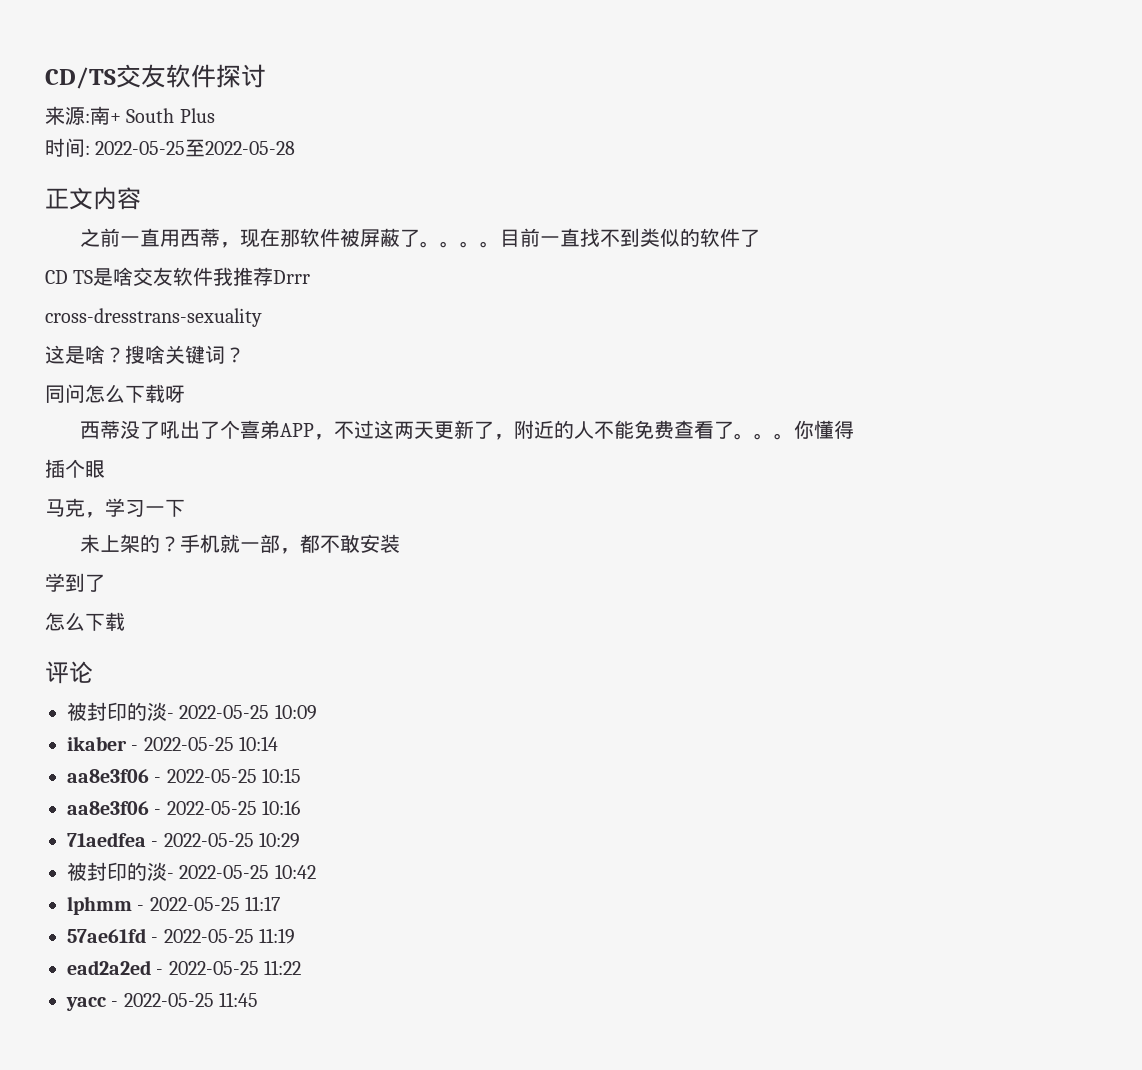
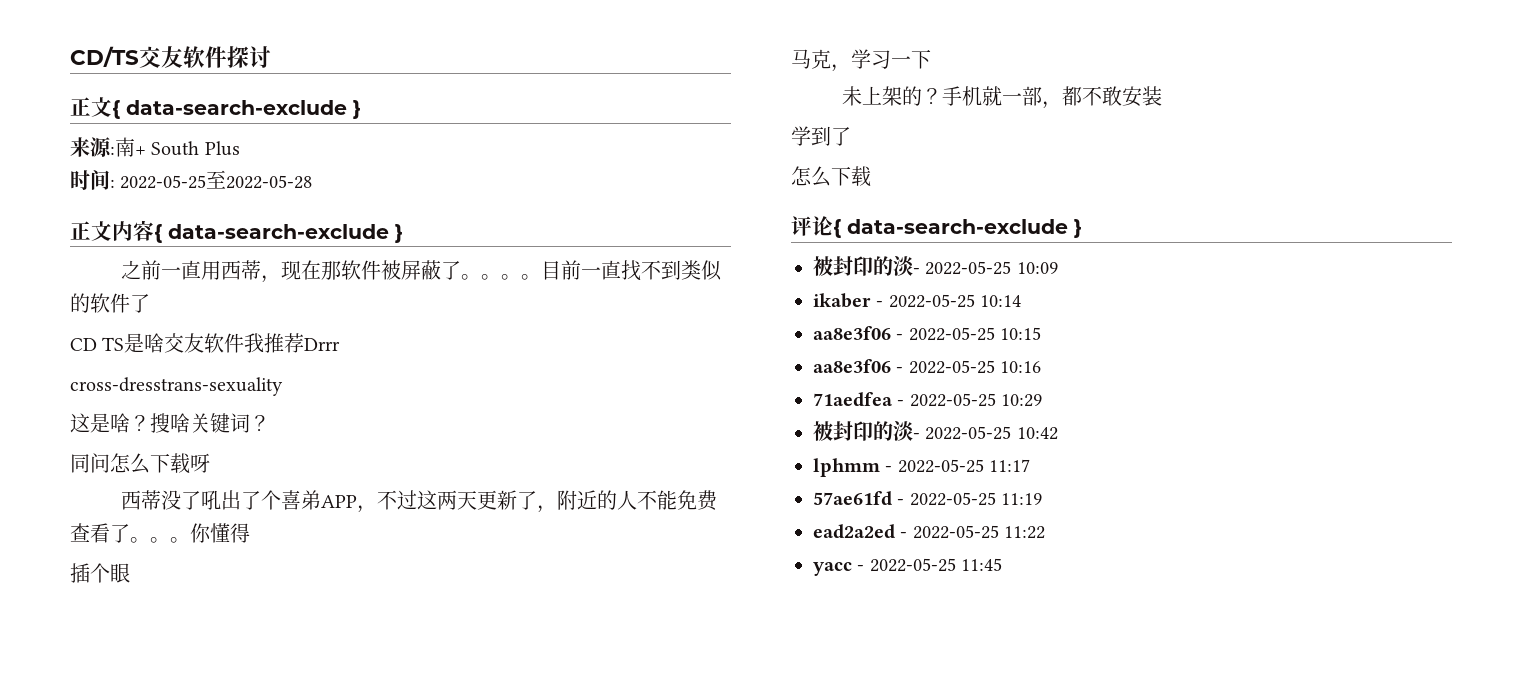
+ 正文{ data-search-exclude }
- 正文内容
+ 正文内容{ data-search-exclude }
- 评论
+ 评论{ data-search-exclude }

